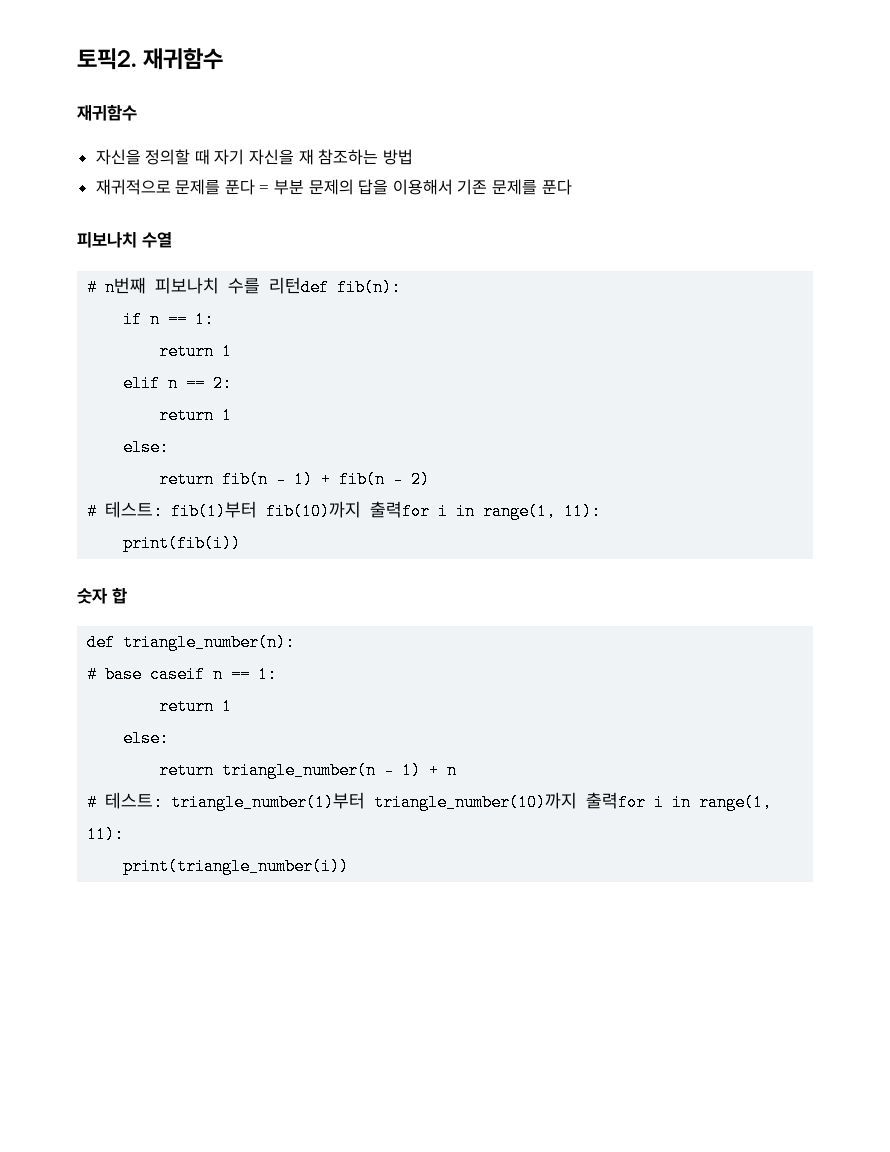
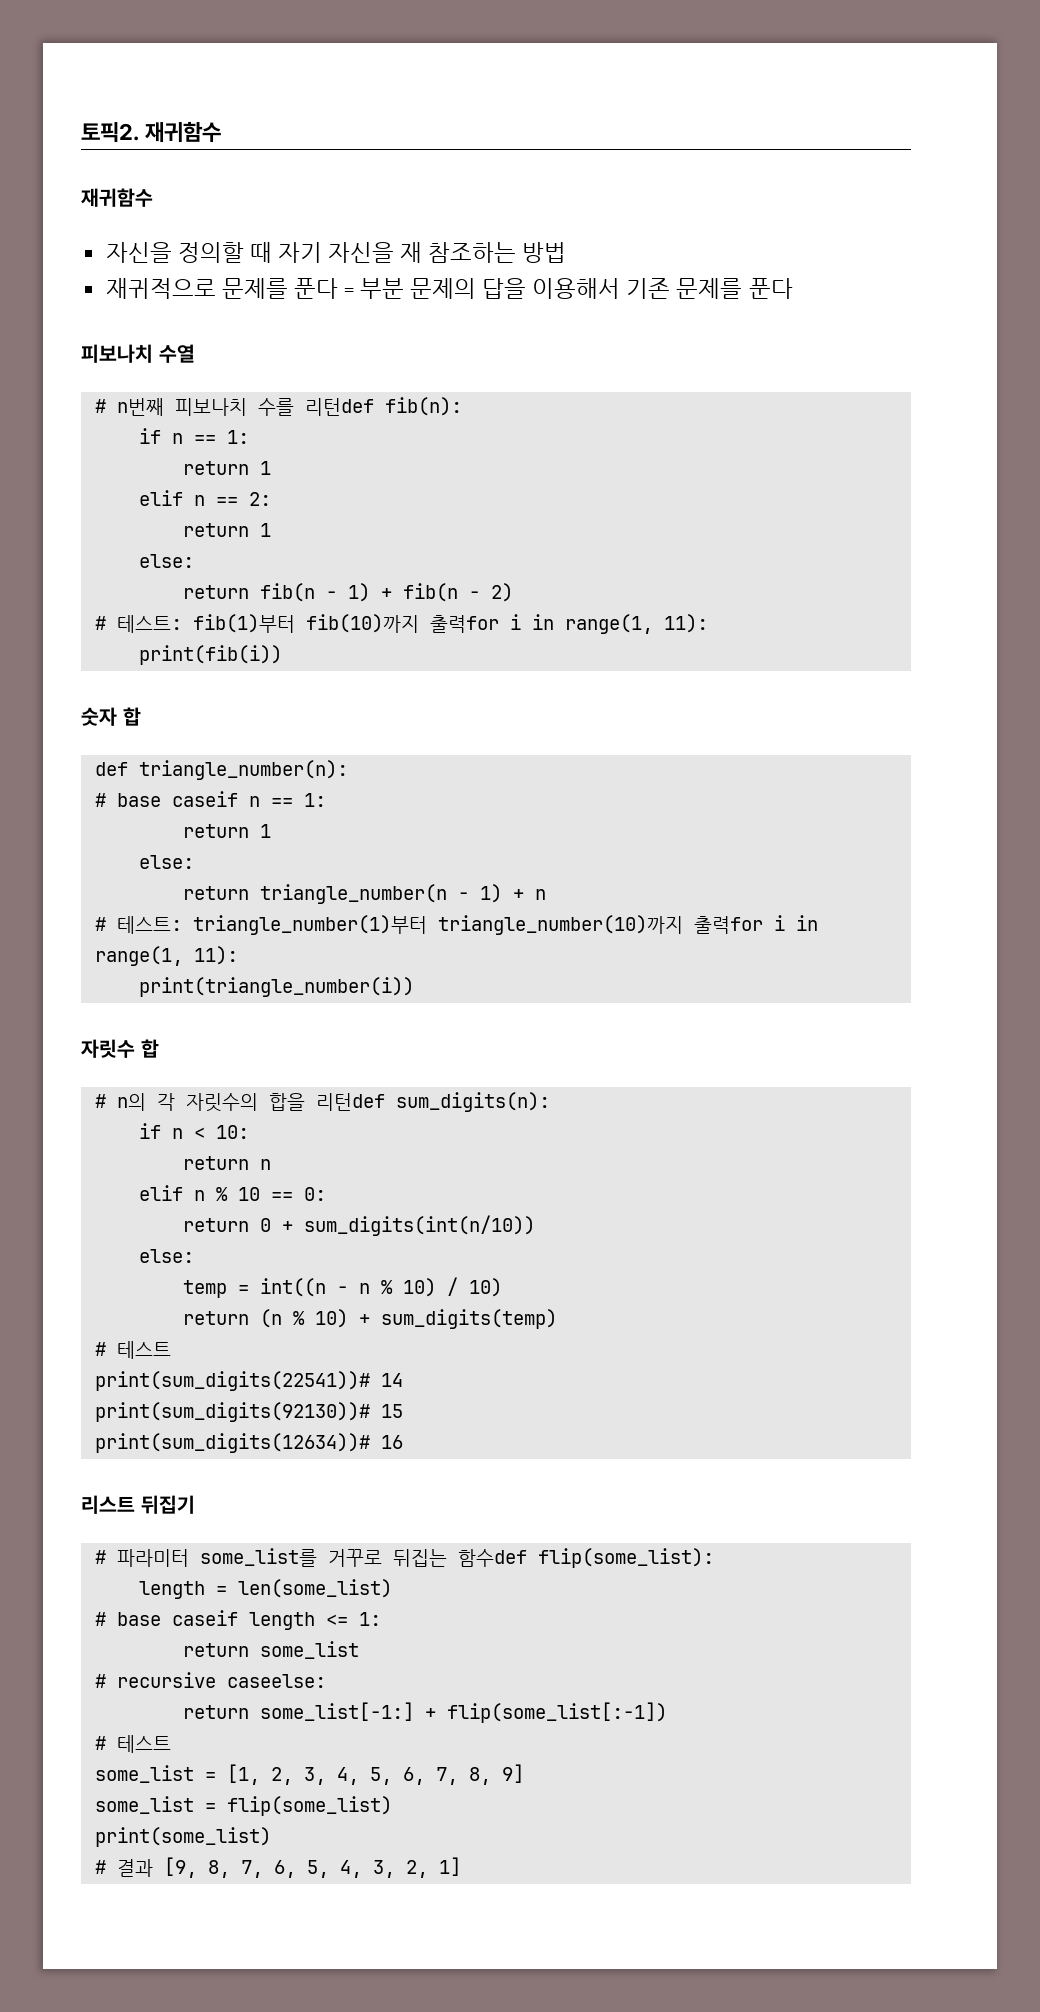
+ 자릿수 합
+ # n의 각 자릿수의 합을 리턴def sum_digits(n):
+ if n < 10:
+ return n
+ elif n % 10 == 0:
+ return 0 + sum_digits(int(n/10))
+ else:
+ temp = int((n - n % 10) / 10)
+ return (n % 10) + sum_digits(temp)
+ # 테스트
+ print(sum_digits(22541))# 14
+ print(sum_digits(92130))# 15
+ print(sum_digits(12634))# 16
+ 리스트 뒤집기
+ # 파라미터 some_list를 거꾸로 뒤집는 함수def flip(some_list):
+ length = len(some_list)
+ # base caseif length <= 1:
+ return some_list
+ # recursive caseelse:
+ return some_list[-1:] + flip(some_list[:-1])
+ # 테스트
+ some_list = [1, 2, 3, 4, 5, 6, 7, 8, 9]
+ some_list = flip(some_list)
+ print(some_list)
+ # 결과 [9, 8, 7, 6, 5, 4, 3, 2, 1]

